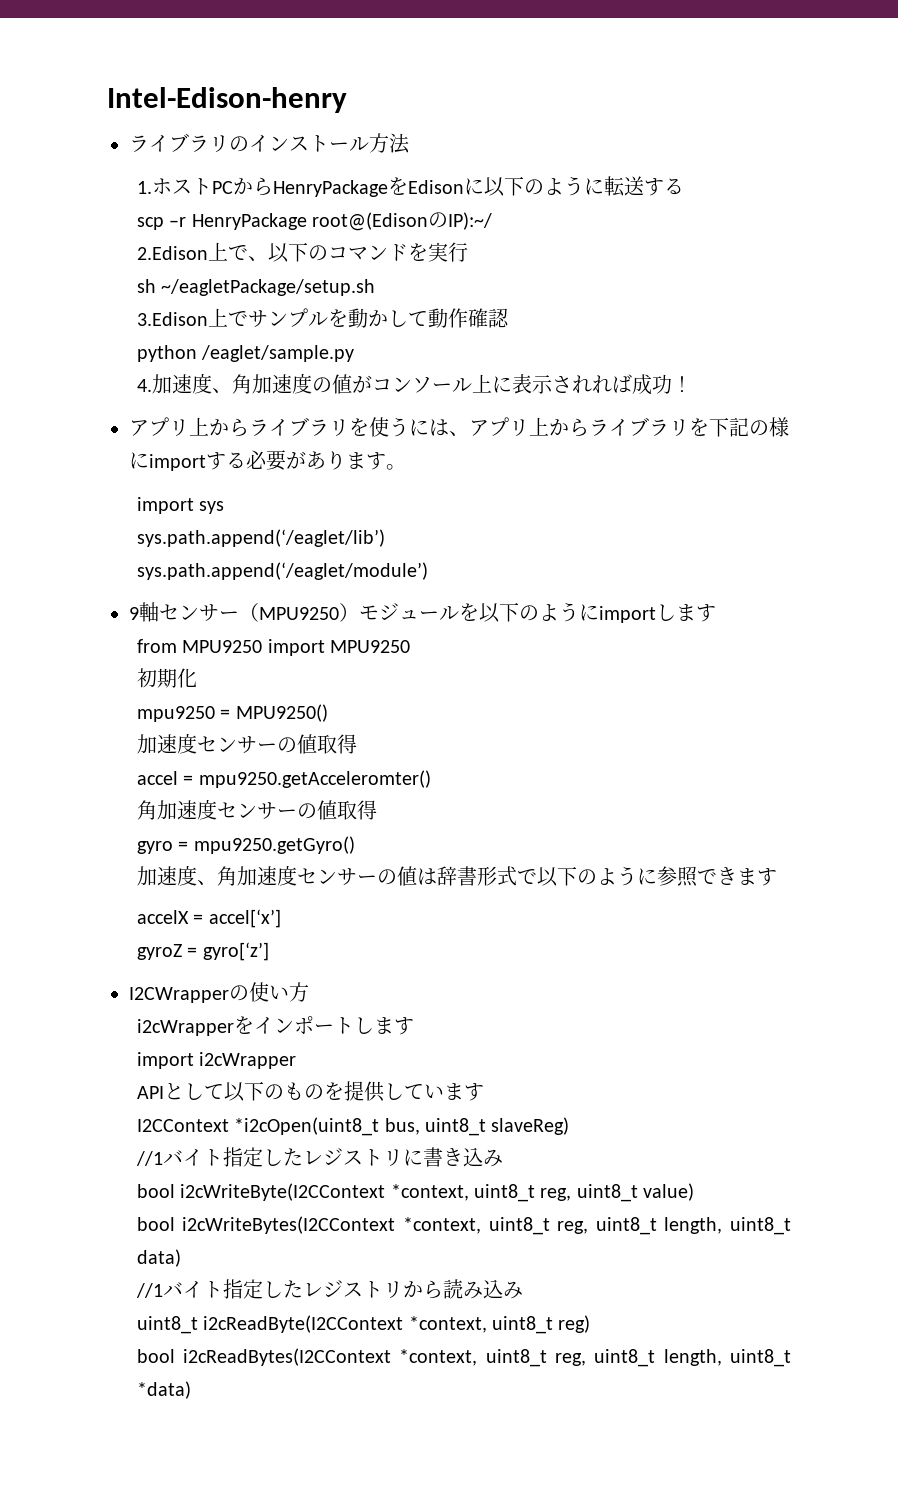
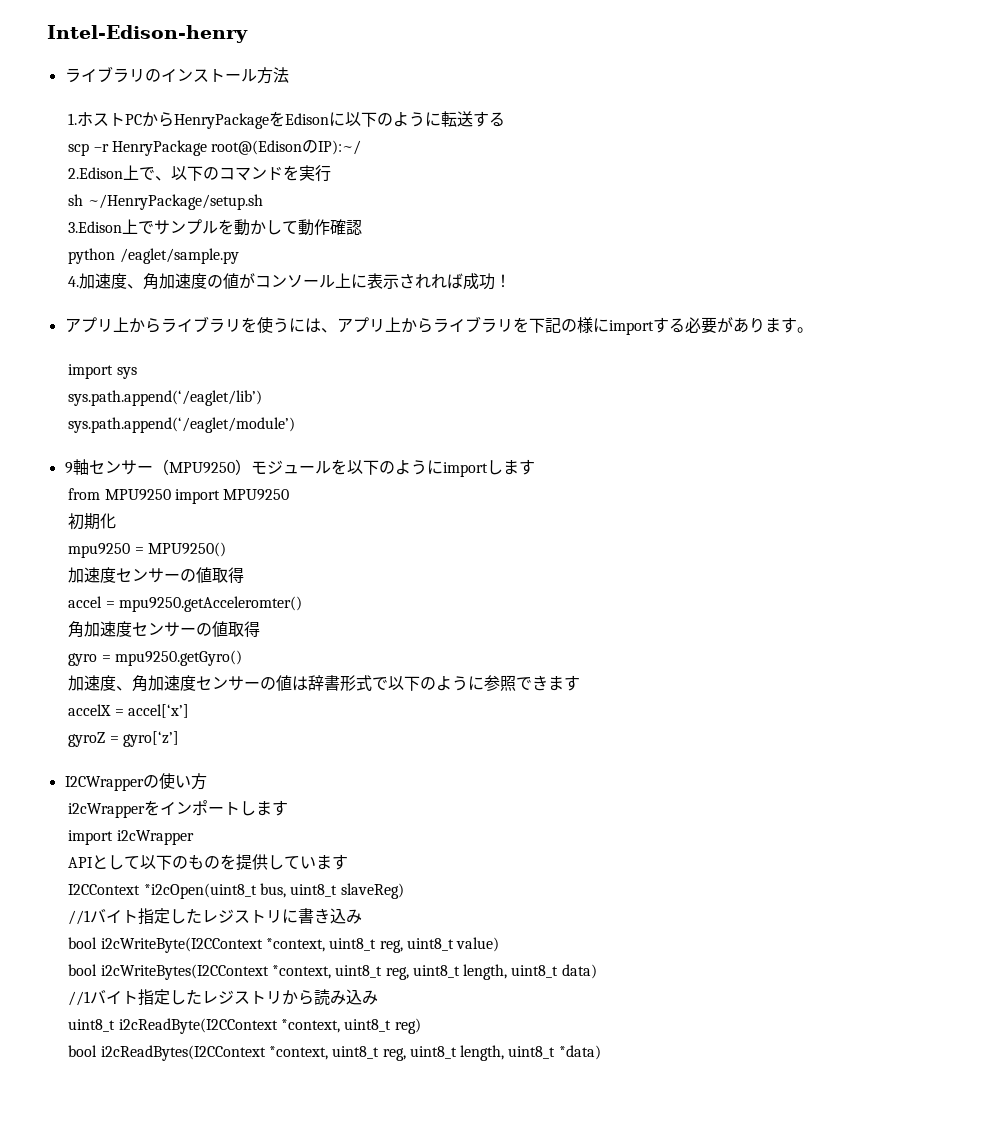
- sh ~/eagletPackage/setup.sh
+ sh ~/HenryPackage/setup.sh

